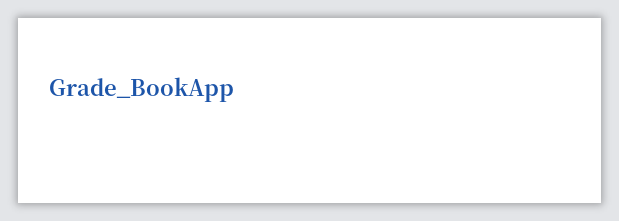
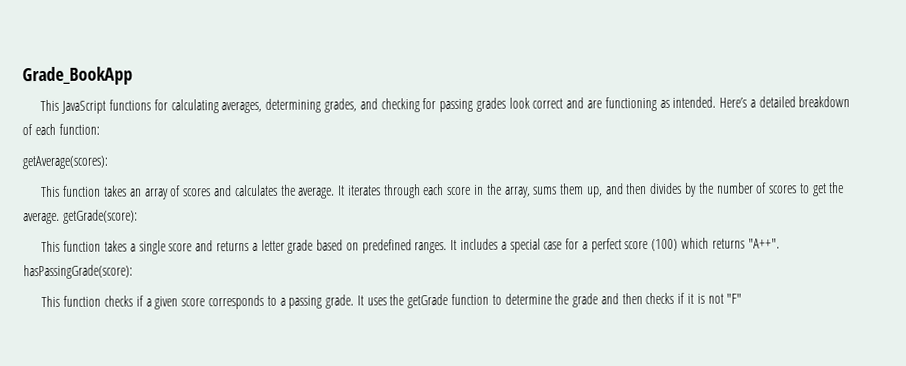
+ This JavaScript functions for calculating averages, determining grades, and checking for passing grades look correct and are functioning as intended. Here’s a detailed breakdown of each function:
+ getAverage(scores):
+ This function takes an array of scores and calculates the average. It iterates through each score in the array, sums them up, and then divides by the number of scores to get the average. getGrade(score):
+ This function takes a single score and returns a letter grade based on predefined ranges. It includes a special case for a perfect score (100) which returns "A++". hasPassingGrade(score):
+ This function checks if a given score corresponds to a passing grade. It uses the getGrade function to determine the grade and then checks if it is not "F"

